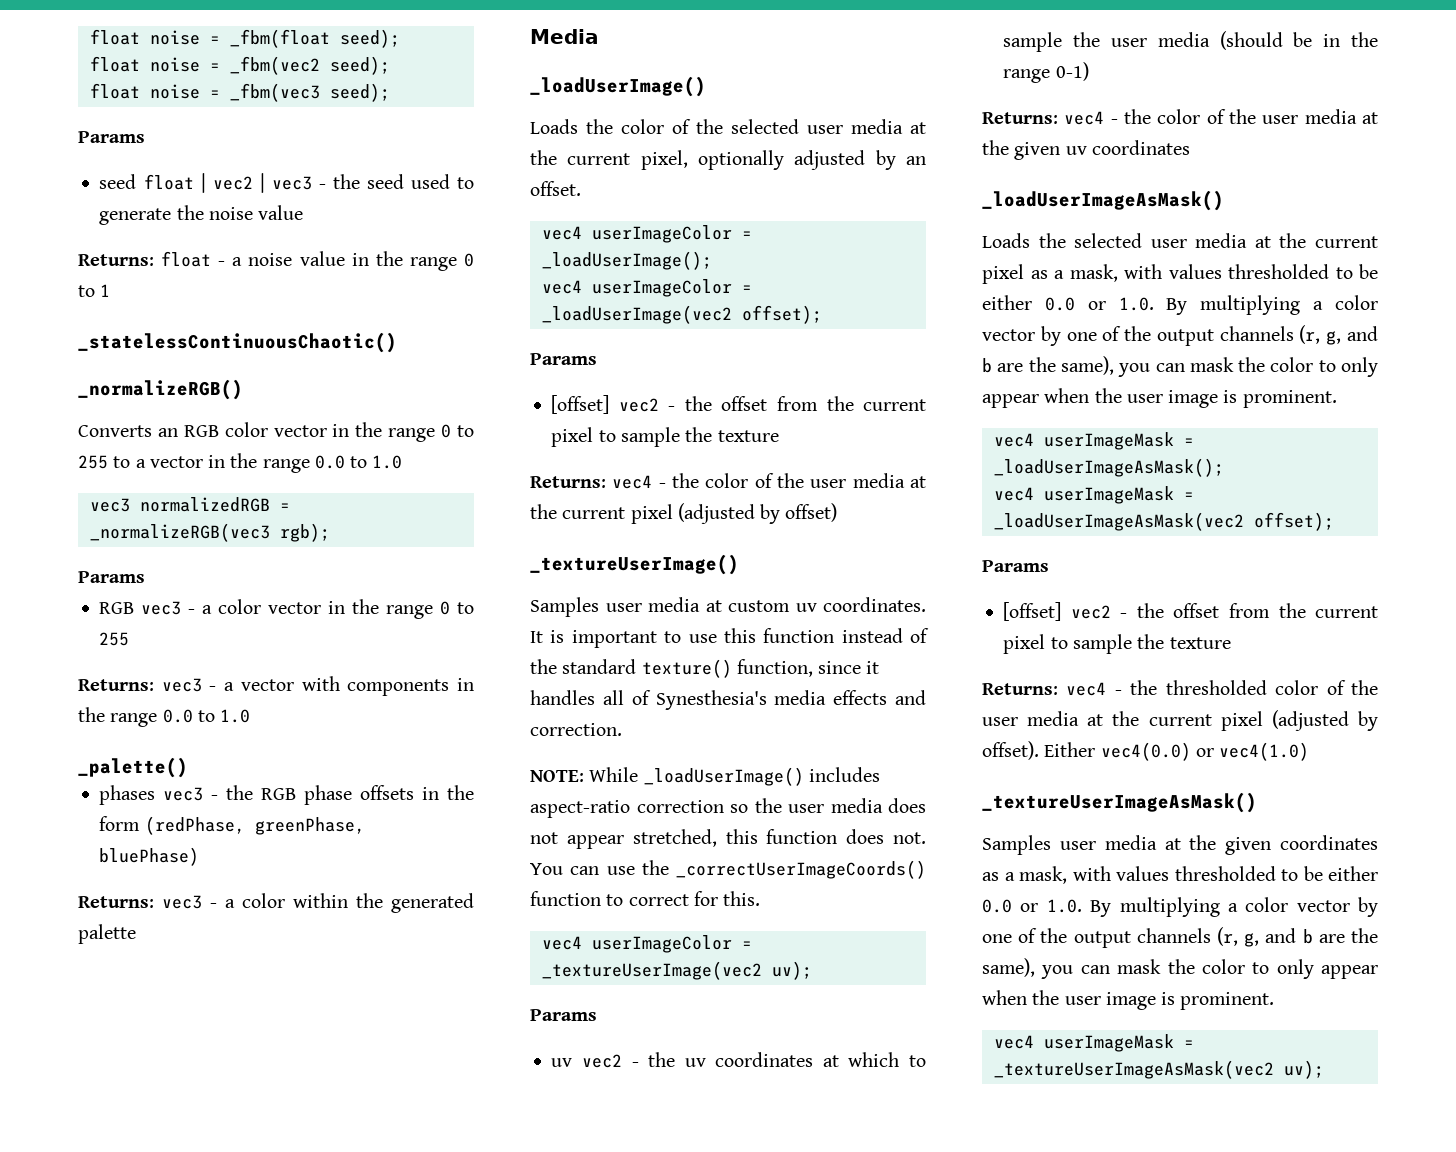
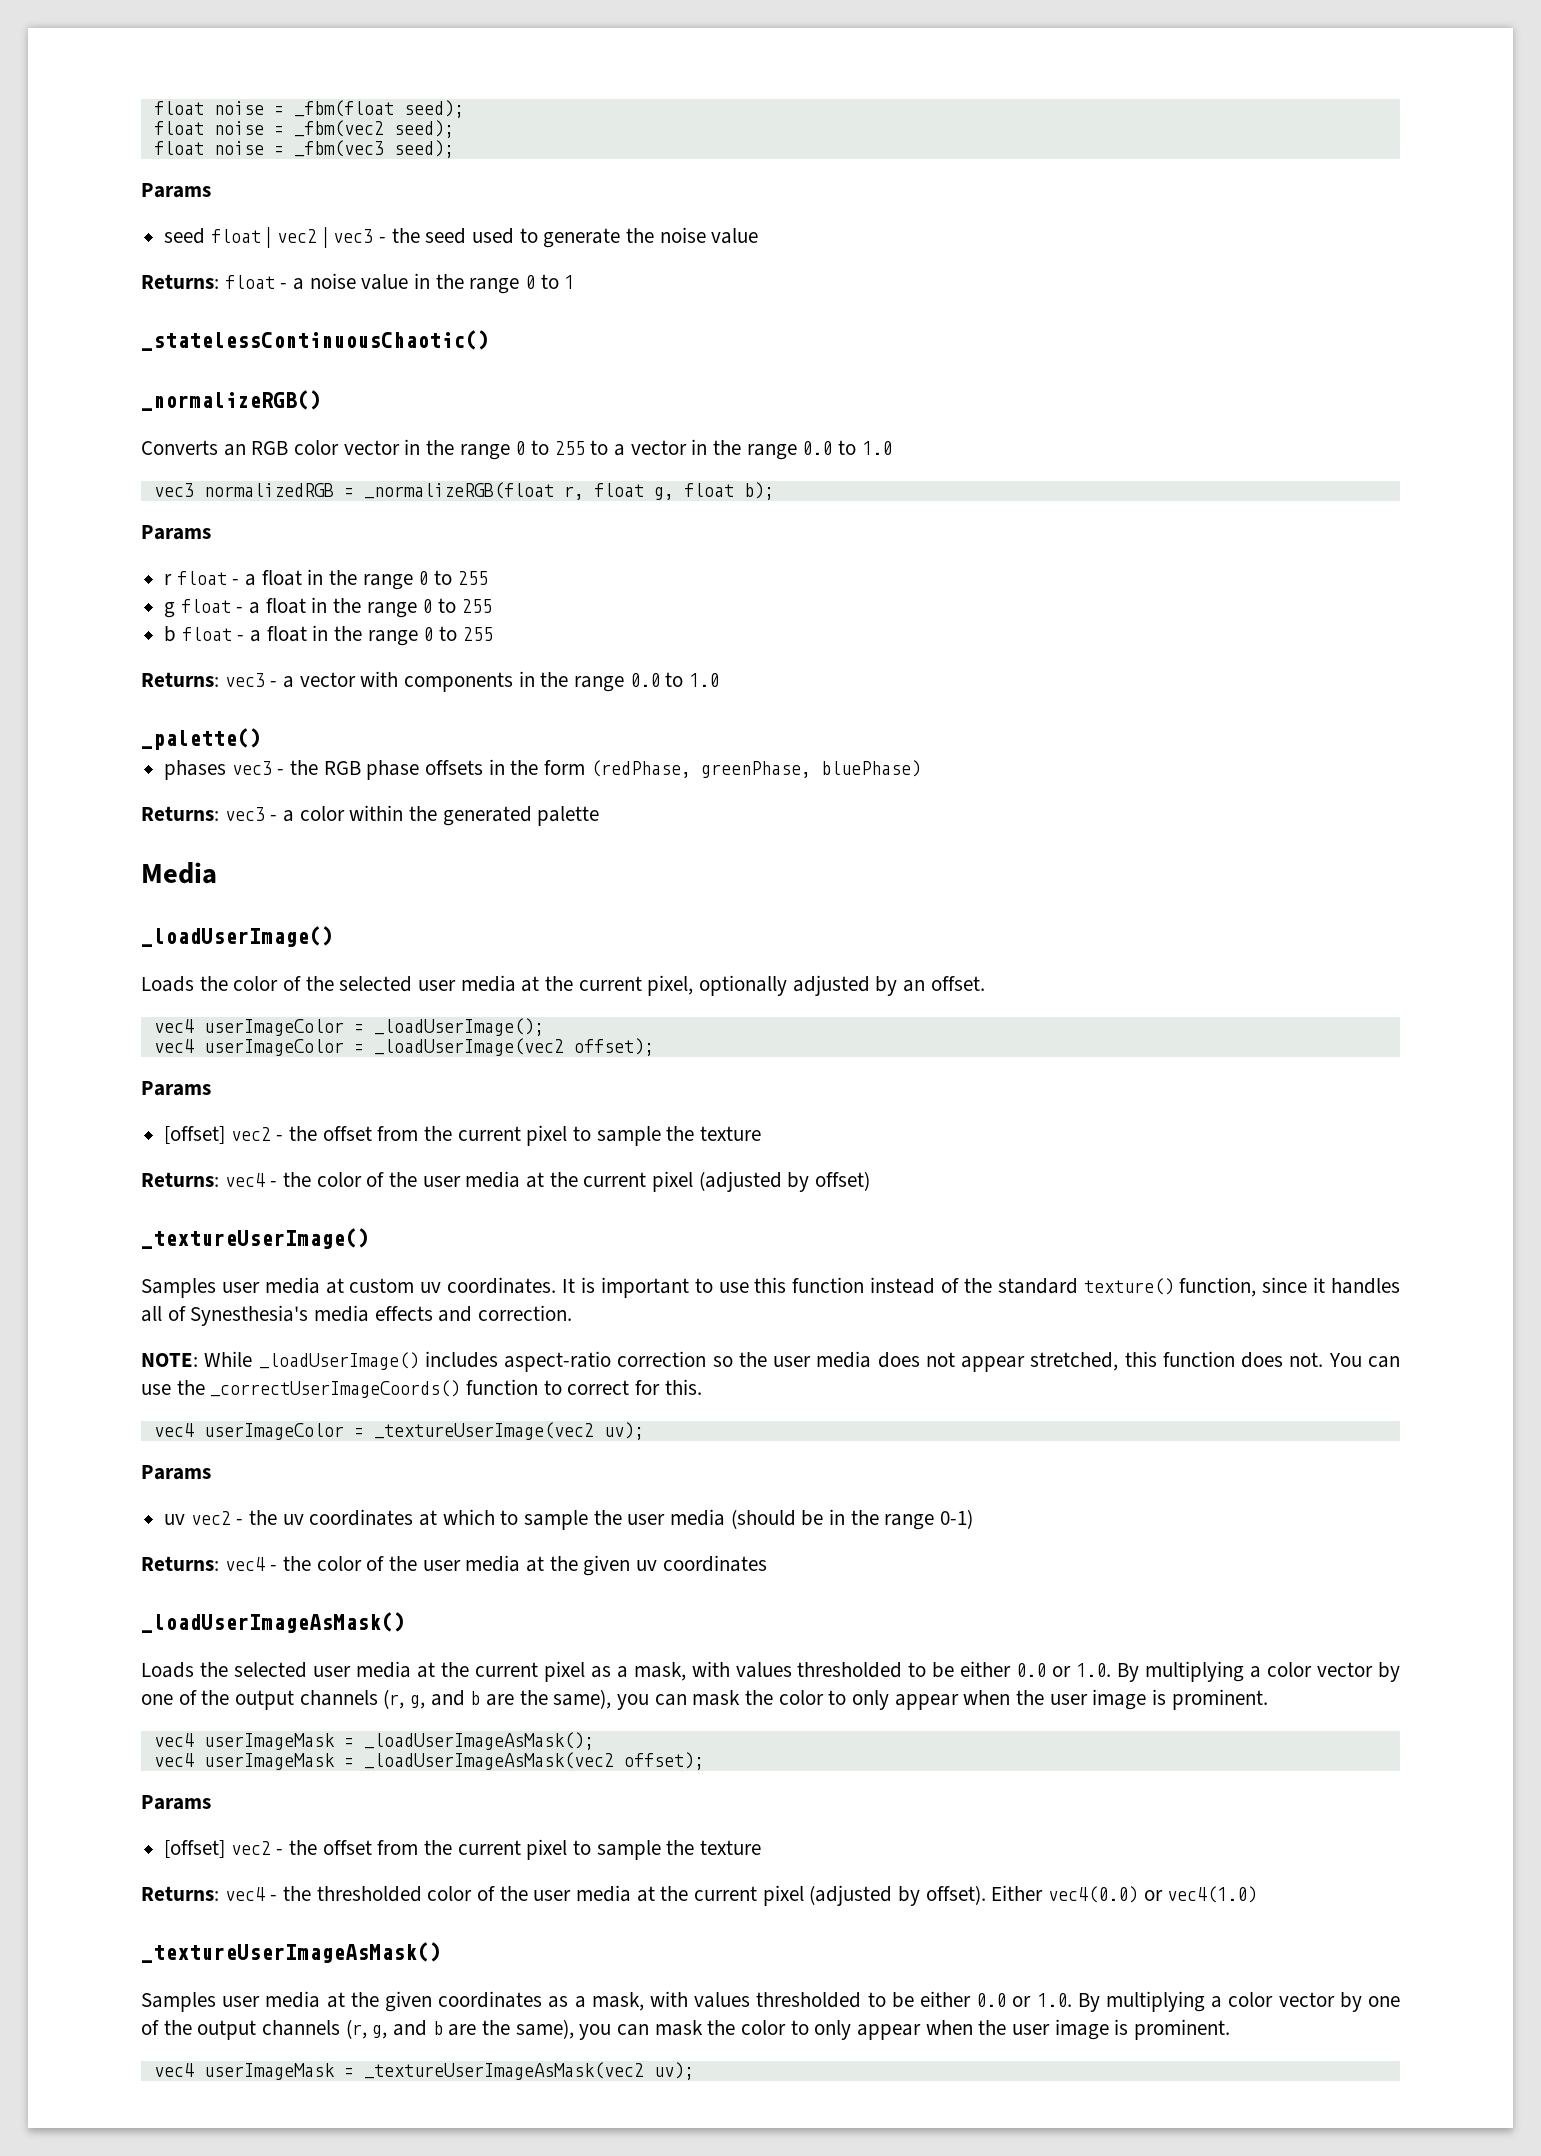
- vec3 normalizedRGB = _normalizeRGB(vec3 rgb);
+ vec3 normalizedRGB = _normalizeRGB(float r, float g, float b);
  Params
- RGB vec3 - a color vector in the range 0 to 255
+ r float - a float in the range 0 to 255
+ g float - a float in the range 0 to 255
+ b float - a float in the range 0 to 255

